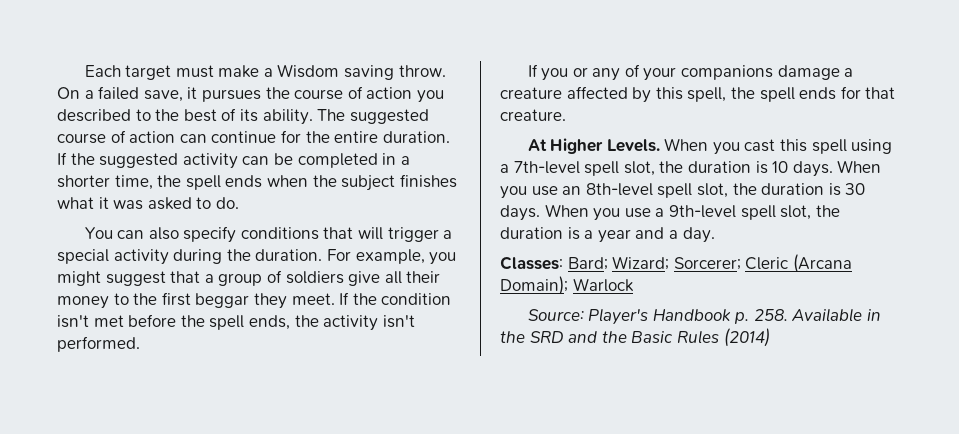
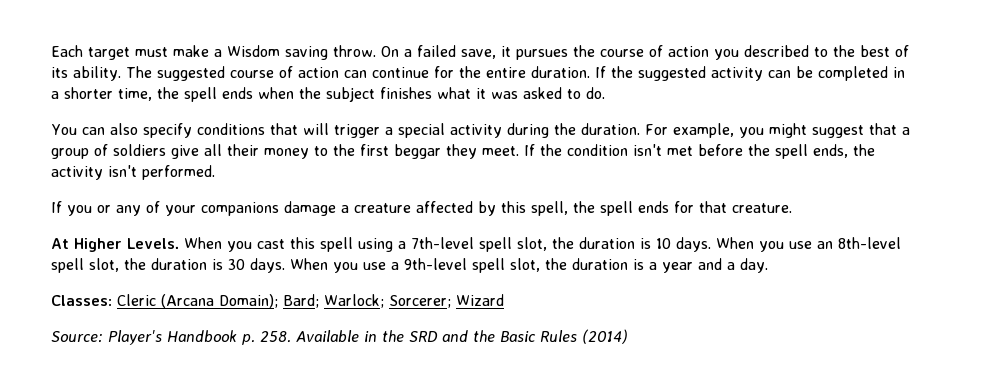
- Classes: Bard; Wizard; Sorcerer; Cleric (Arcana Domain); Warlock
+ Classes: Cleric (Arcana Domain); Bard; Warlock; Sorcerer; Wizard

